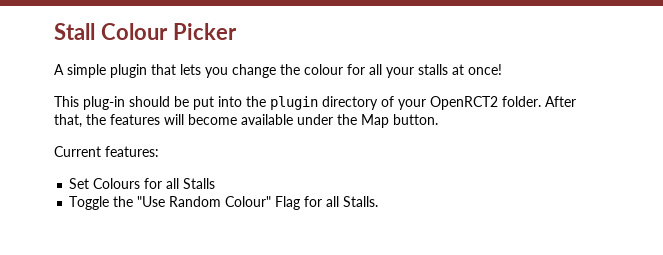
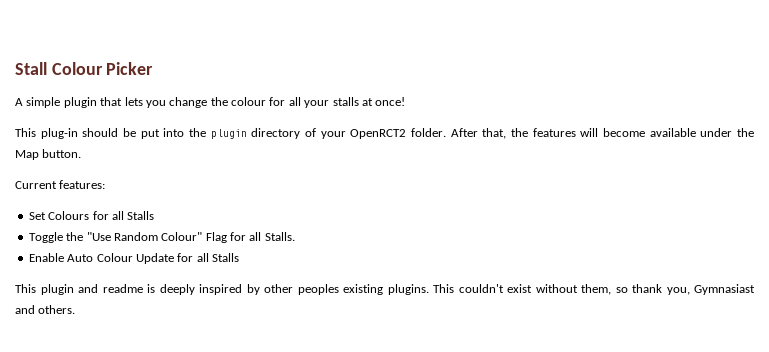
+ Enable Auto Colour Update for all Stalls
+ This plugin and readme is deeply inspired by other peoples existing plugins. This couldn't exist without them, so thank you, Gymnasiast and others.

